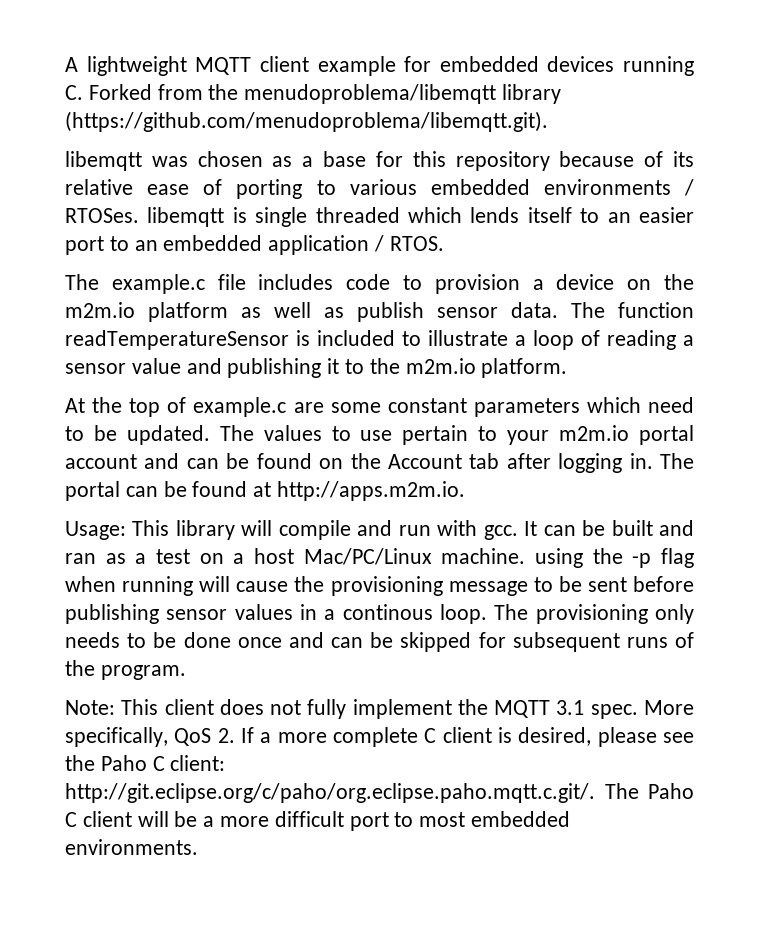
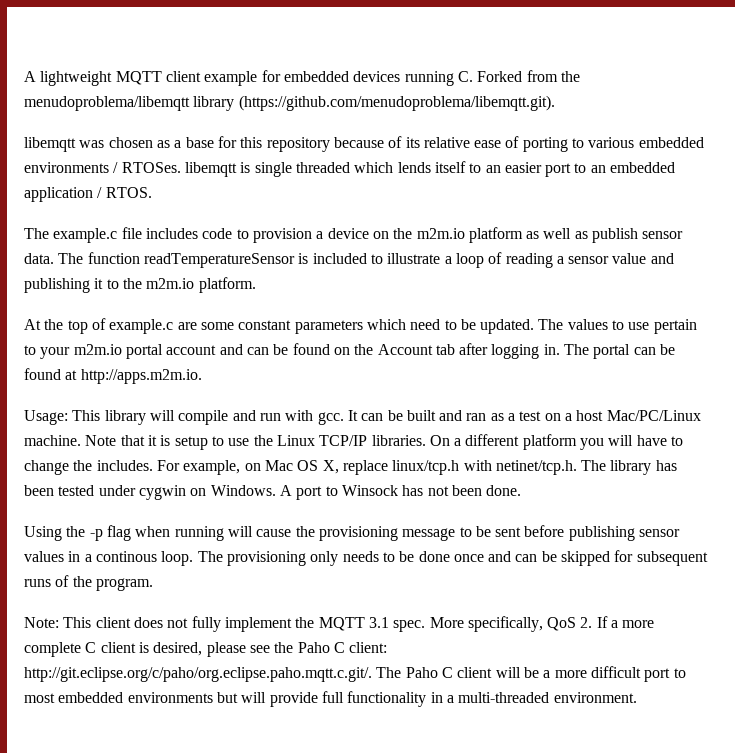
- It can be built and ran as a test on a host Mac/PC/Linux machine. using the -p flag when running will cause the provisioning message to be sent before publishing sensor values in a continous loop.
+ It can be built and ran as a test on a host Mac/PC/Linux machine. Note that it is setup to use the Linux TCP/IP libraries. On a different platform you will have to change the includes. For example, on Mac OS X, replace linux/tcp.h with netinet/tcp.h. The library has been tested under cygwin on Windows. A port to Winsock has not been done.
+ Using the -p flag when running will cause the provisioning message to be sent before publishing sensor values in a continous loop.
- More specifically, QoS 2. If a more complete C client is desired, please see the Paho C client: http://git.eclipse.org/c/paho/org.eclipse.paho.mqtt.c.git/. The Paho C client will be a more difficult port to most embedded environments.
+ More specifically, QoS 2. If a more complete C client is desired, please see the Paho C client: http://git.eclipse.org/c/paho/org.eclipse.paho.mqtt.c.git/. The Paho C client will be a more difficult port to most embedded environments but will provide full functionality in a multi-threaded environment.

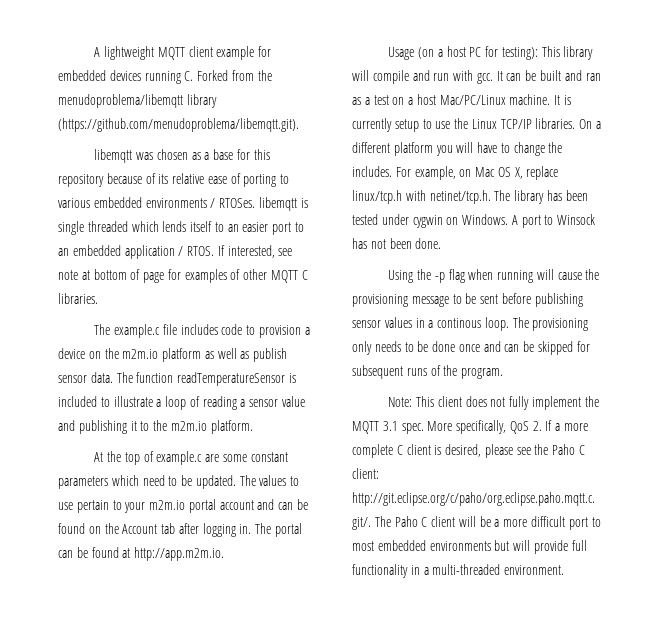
+ If interested, see note at bottom of page for examples of other MQTT C libraries.
- The portal can be found at http://apps.m2m.io.
- Usage: This library will compile and run with gcc.
+ The portal can be found at http://app.m2m.io.
+ Usage (on a host PC for testing): This library will compile and run with gcc.
- Note that it is setup to use the Linux TCP/IP libraries.
+ It is currently setup to use the Linux TCP/IP libraries.

